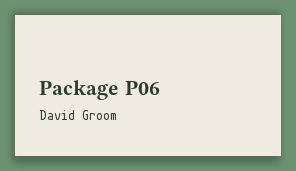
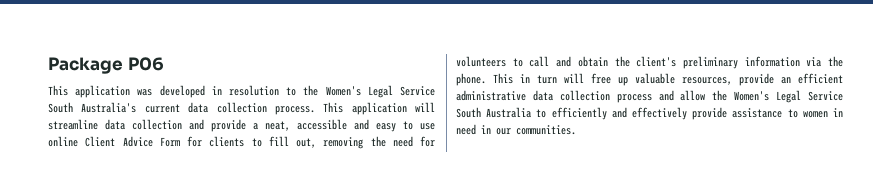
- David Groom
+ This application was developed in resolution to the Women's Legal Service South Australia's current data collection process. This application will streamline data collection and provide a neat, accessible and easy to use online Client Advice Form for clients to fill out, removing the need for volunteers to call and obtain the client's preliminary information via the phone. This in turn will free up valuable resources, provide an efficient administrative data collection process and allow the Women's Legal Service South Australia to efficiently and effectively provide assistance to women in need in our communities.

